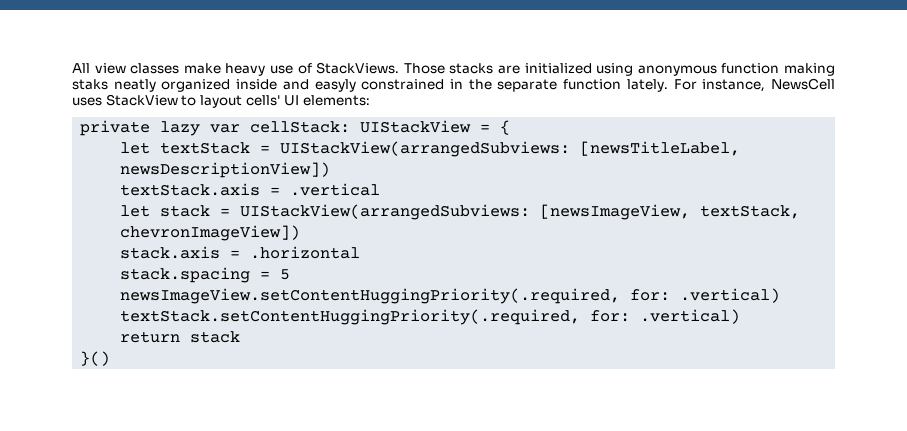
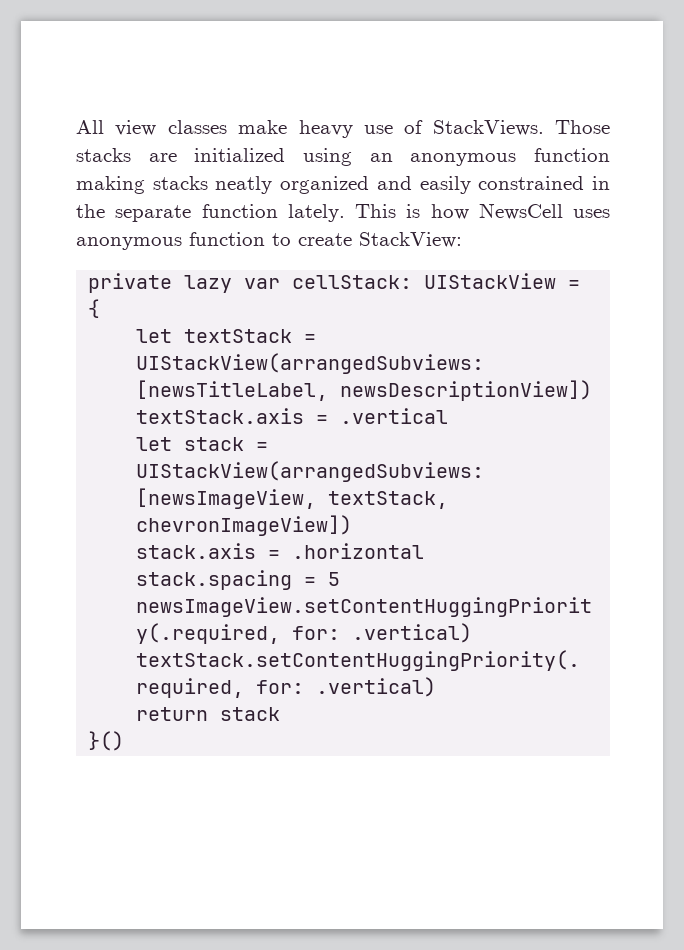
- Those stacks are initialized using anonymous function making staks neatly organized inside and easyly constrained in the separate function lately.
+ Those stacks are initialized using an anonymous function making stacks neatly organized and easily constrained in the separate function lately.
- For instance, NewsCell uses StackView to layout cells' UI elements:
+ This is how NewsCell uses anonymous function to create StackView:

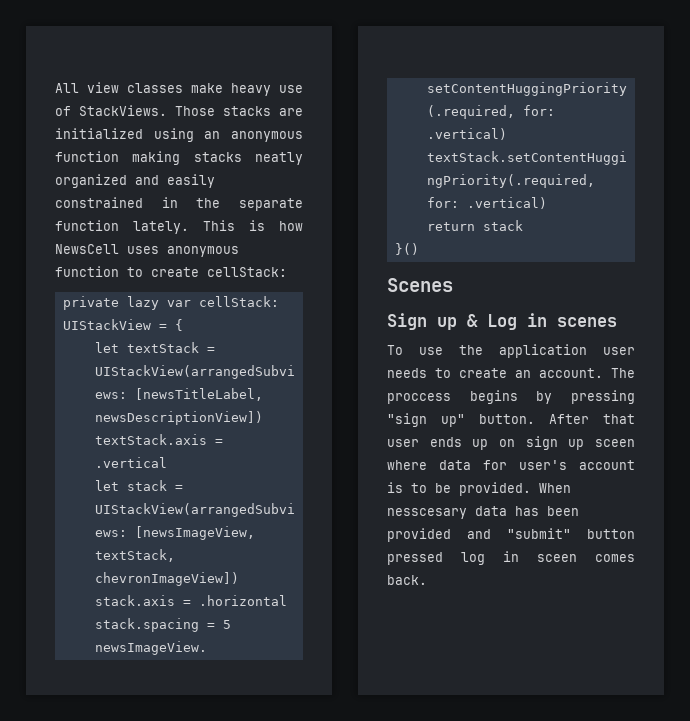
- This is how NewsCell uses anonymous function to create StackView:
+ This is how NewsCell uses anonymous function to create cellStack:
+ Scenes
+ Sign up & Log in scenes
+ To use the application user needs to create an account. The proccess begins by pressing "sign up" button. After that user ends up on sign up sceen where data for user's account is to be provided. When nesscesary data has been provided and "submit" button pressed log in sceen comes back.

